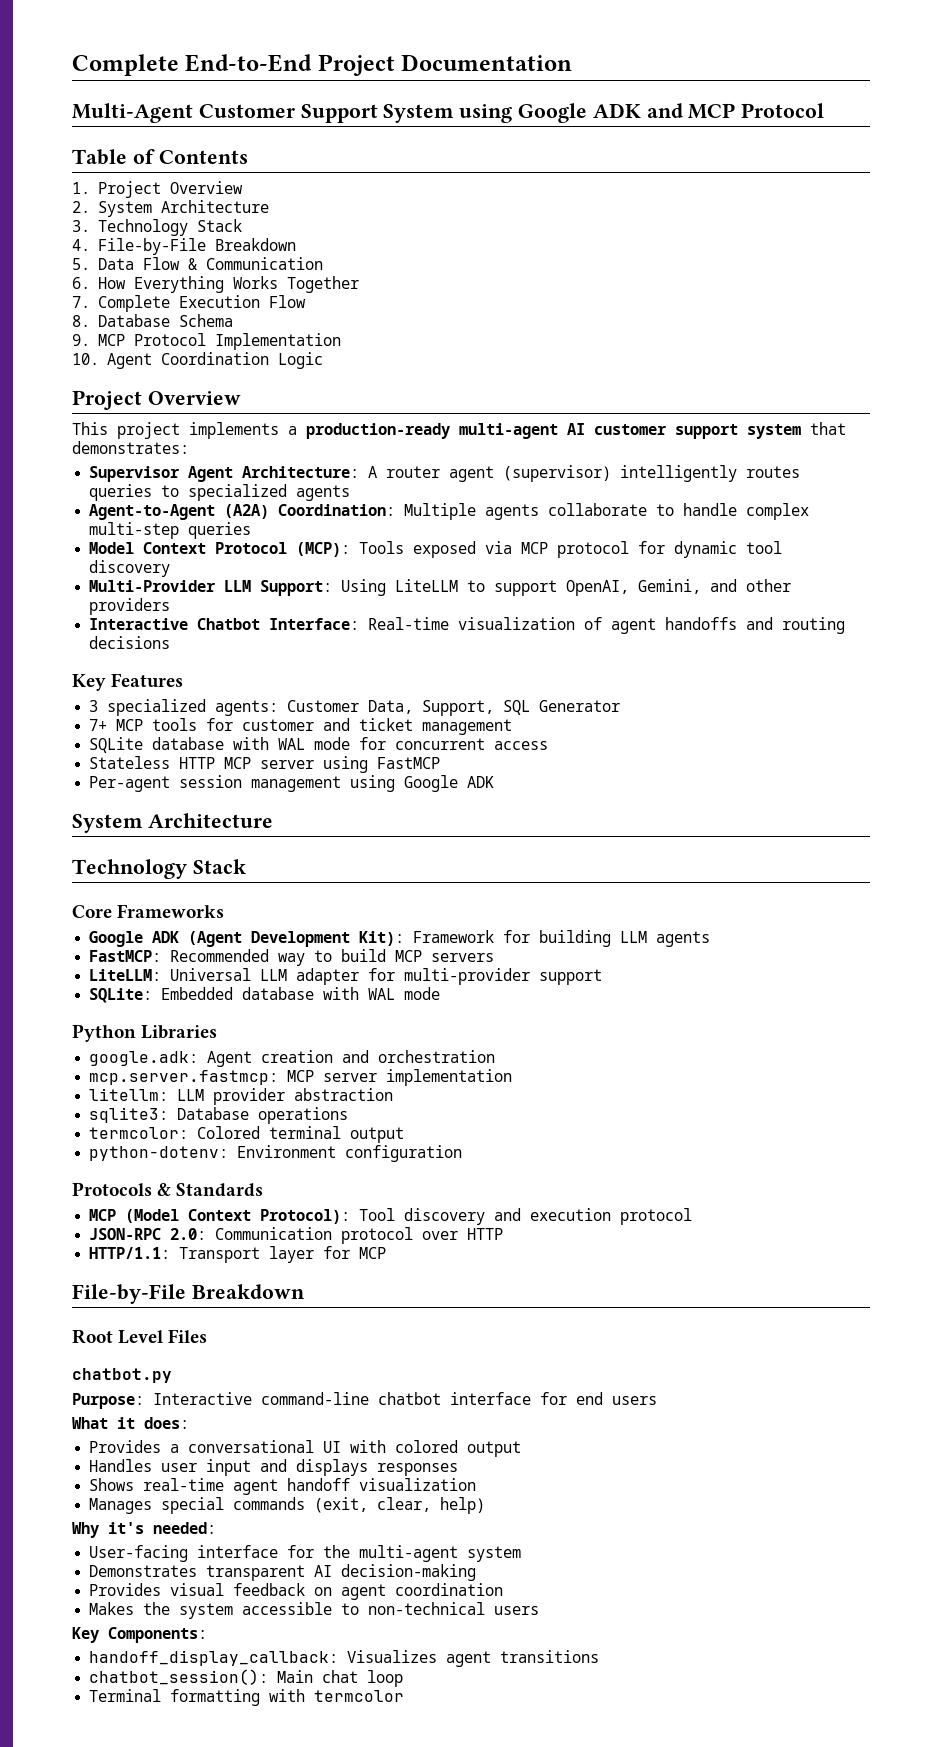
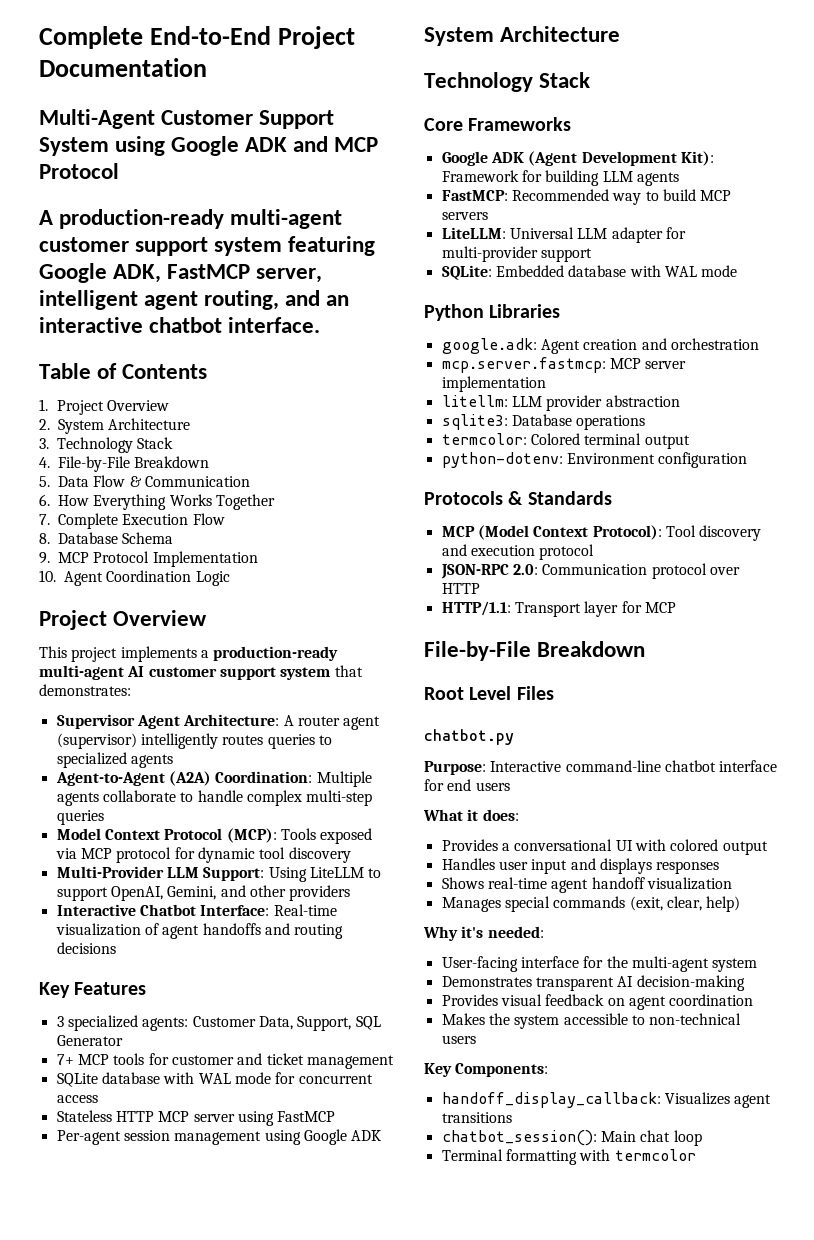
+ A production-ready multi-agent customer support system featuring Google ADK, FastMCP server, intelligent agent routing, and an interactive chatbot interface.

